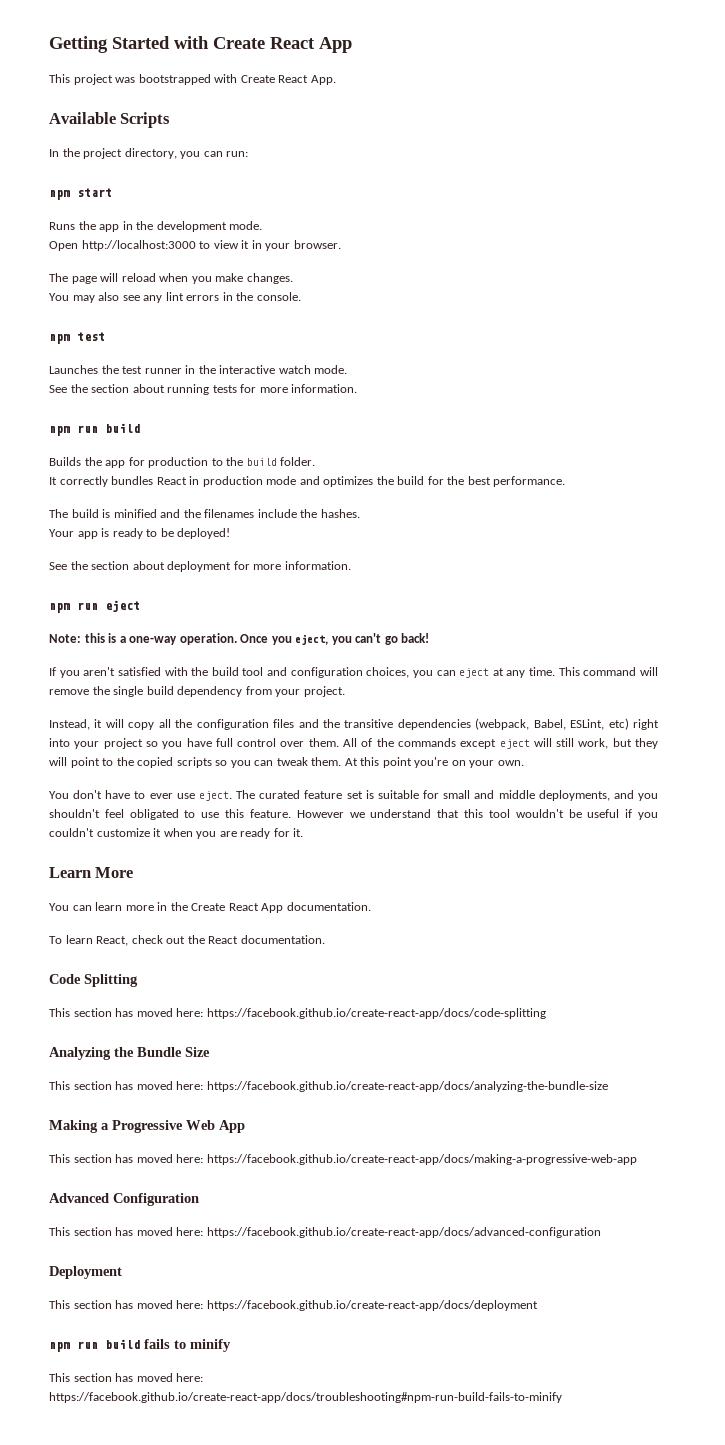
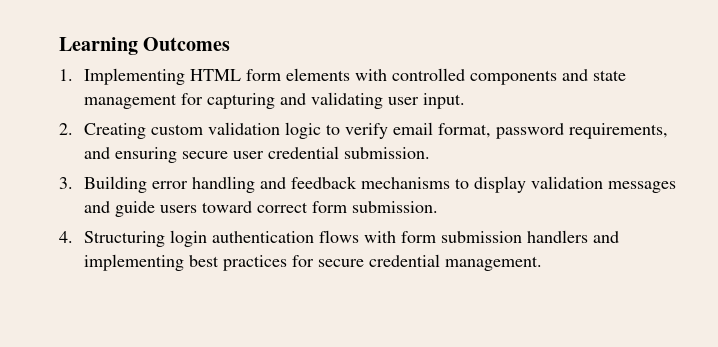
- Getting Started with Create React App
- This project was bootstrapped with Create React App.
- Available Scripts
- In the project directory, you can run:
- npm start
- Runs the app in the development mode.
- Open http://localhost:3000 to view it in your browser.
- The page will reload when you make changes.
- You may also see any lint errors in the console.
- npm test
- Launches the test runner in the interactive watch mode.
- See the section about running tests for more information.
- npm run build
- Builds the app for production to the build folder.
- It correctly bundles React in production mode and optimizes the build for the best performance.
- The build is minified and the filenames include the hashes.
- Your app is ready to be deployed!
- See the section about deployment for more information.
- npm run eject
- Note: this is a one-way operation. Once you eject, you can't go back!
- If you aren't satisfied with the build tool and configuration choices, you can eject at any time. This command will remove the single build dependency from your project.
- Instead, it will copy all the configuration files and the transitive dependencies (webpack, Babel, ESLint, etc) right into your project so you have full control over them. All of the commands except eject will still work, but they will point to the copied scripts so you can tweak them. At this point you're on your own.
- You don't have to ever use eject. The curated feature set is suitable for small and middle deployments, and you shouldn't feel obligated to use this feature. However we understand that this tool wouldn't be useful if you couldn't customize it when you are ready for it.
- Learn More
- You can learn more in the Create React App documentation.
- To learn React, check out the React documentation.
- Code Splitting
- This section has moved here: https://facebook.github.io/create-react-app/docs/code-splitting
- Analyzing the Bundle Size
- This section has moved here: https://facebook.github.io/create-react-app/docs/analyzing-the-bundle-size
- Making a Progressive Web App
- This section has moved here: https://facebook.github.io/create-react-app/docs/making-a-progressive-web-app
- Advanced Configuration
- This section has moved here: https://facebook.github.io/create-react-app/docs/advanced-configuration
- Deployment
- This section has moved here: https://facebook.github.io/create-react-app/docs/deployment
- npm run build fails to minify
- This section has moved here: https://facebook.github.io/create-react-app/docs/troubleshooting#npm-run-build-fails-to-minify
+ Learning Outcomes
+ 1. Implementing HTML form elements with controlled components and state management for capturing and validating user input.
+ 2. Creating custom validation logic to verify email format, password requirements, and ensuring secure user credential submission.
+ 3. Building error handling and feedback mechanisms to display validation messages and guide users toward correct form submission.
+ 4. Structuring login authentication flows with form submission handlers and implementing best practices for secure credential management.

